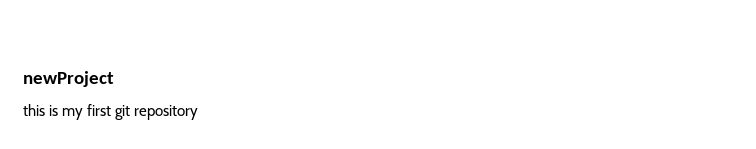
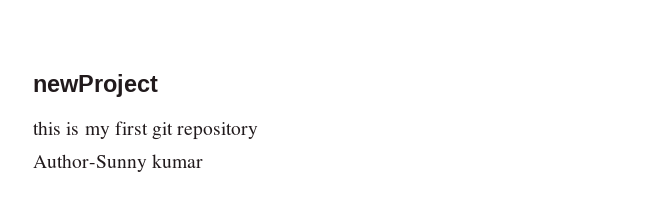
+ Author-Sunny kumar

